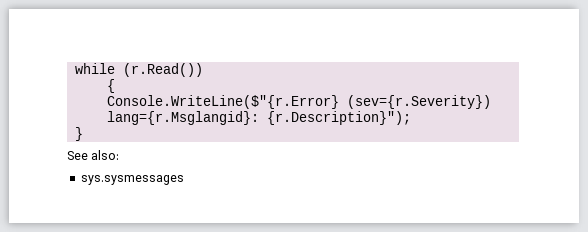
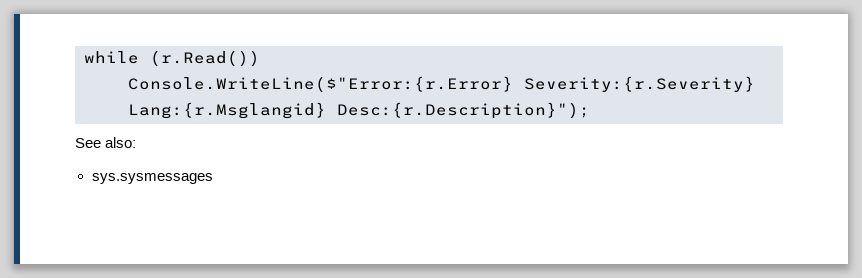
- {
- Console.WriteLine($"{r.Error} (sev={r.Severity}) lang={r.Msglangid}: {r.Description}");
- }
+ Console.WriteLine($"Error:{r.Error} Severity:{r.Severity} Lang:{r.Msglangid} Desc:{r.Description}");

